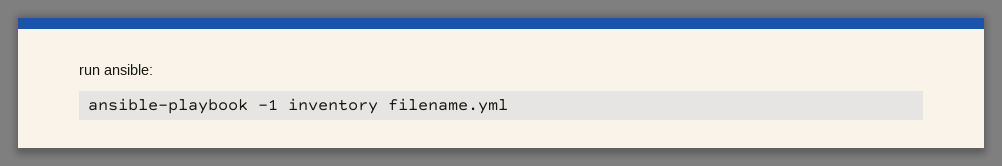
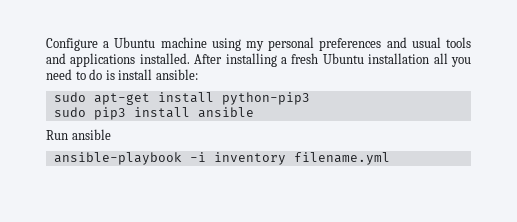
- run ansible:
+ Configure a Ubuntu machine using my personal preferences and usual tools and applications installed. After installing a fresh Ubuntu installation all you need to do is install ansible:
+ sudo apt-get install python-pip3
+ sudo pip3 install ansible
+ Run ansible
- ansible-playbook -1 inventory filename.yml
+ ansible-playbook -i inventory filename.yml

